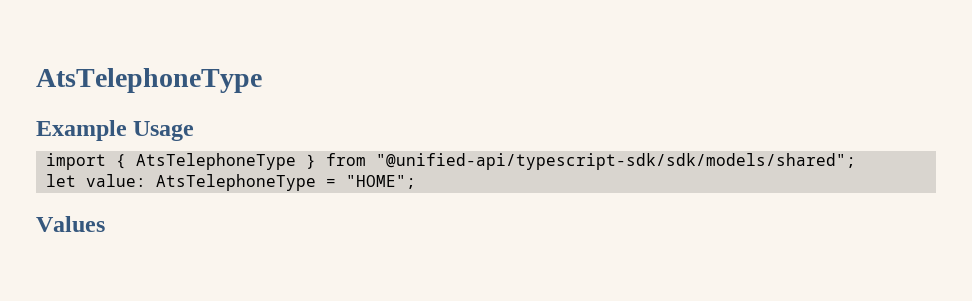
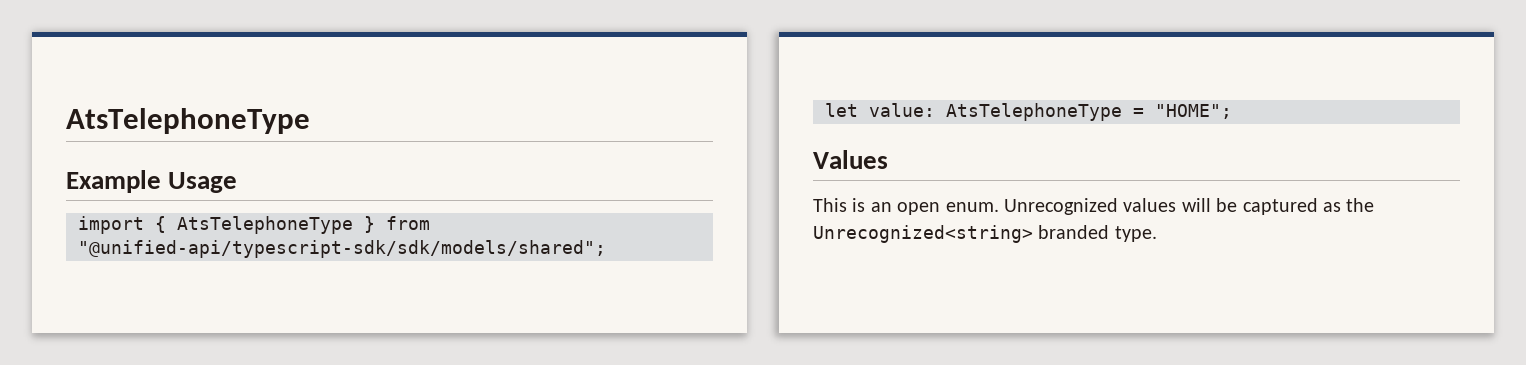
+ This is an open enum. Unrecognized values will be captured as the Unrecognized<string> branded type.

